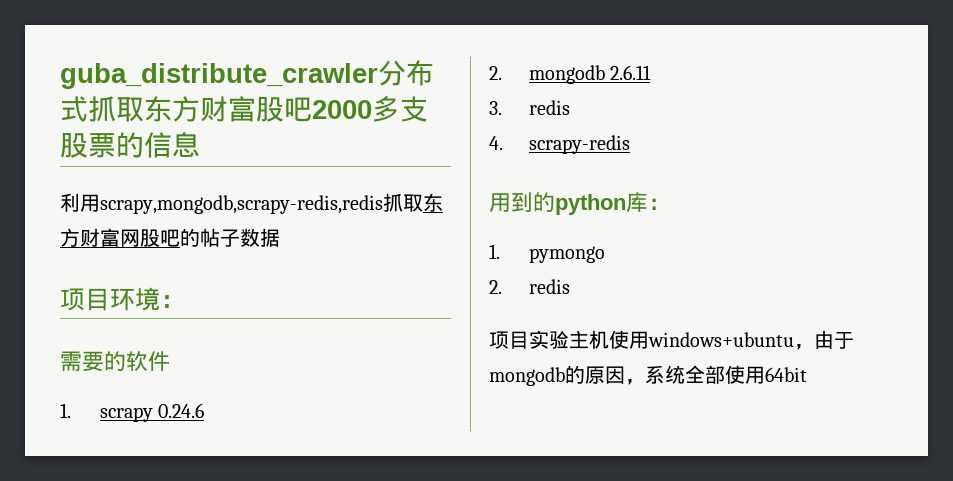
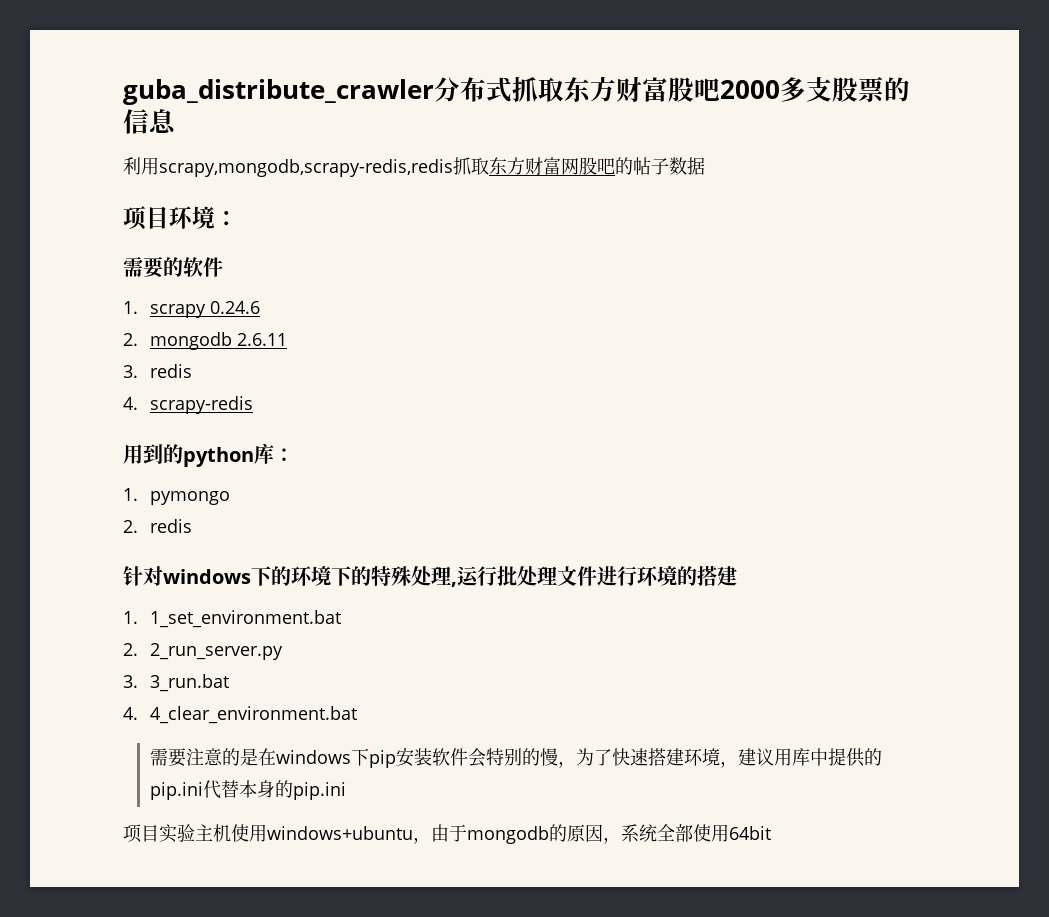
+ 针对windows下的环境下的特殊处理,运行批处理文件进行环境的搭建
+ 1. 1_set_environment.bat
+ 2. 2_run_server.py
+ 3. 3_run.bat
+ 4. 4_clear_environment.bat
+ 需要注意的是在windows下pip安装软件会特别的慢，为了快速搭建环境，建议用库中提供的pip.ini代替本身的pip.ini

